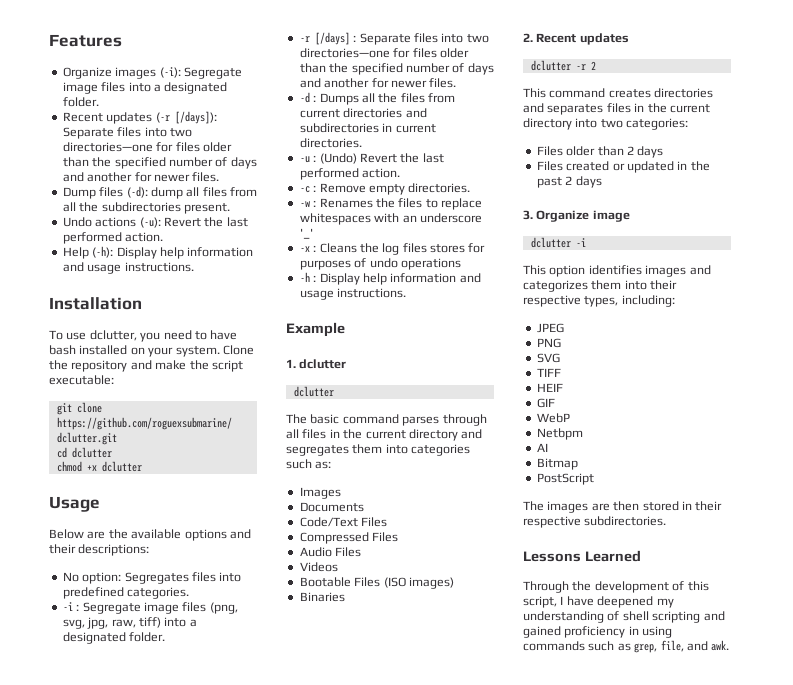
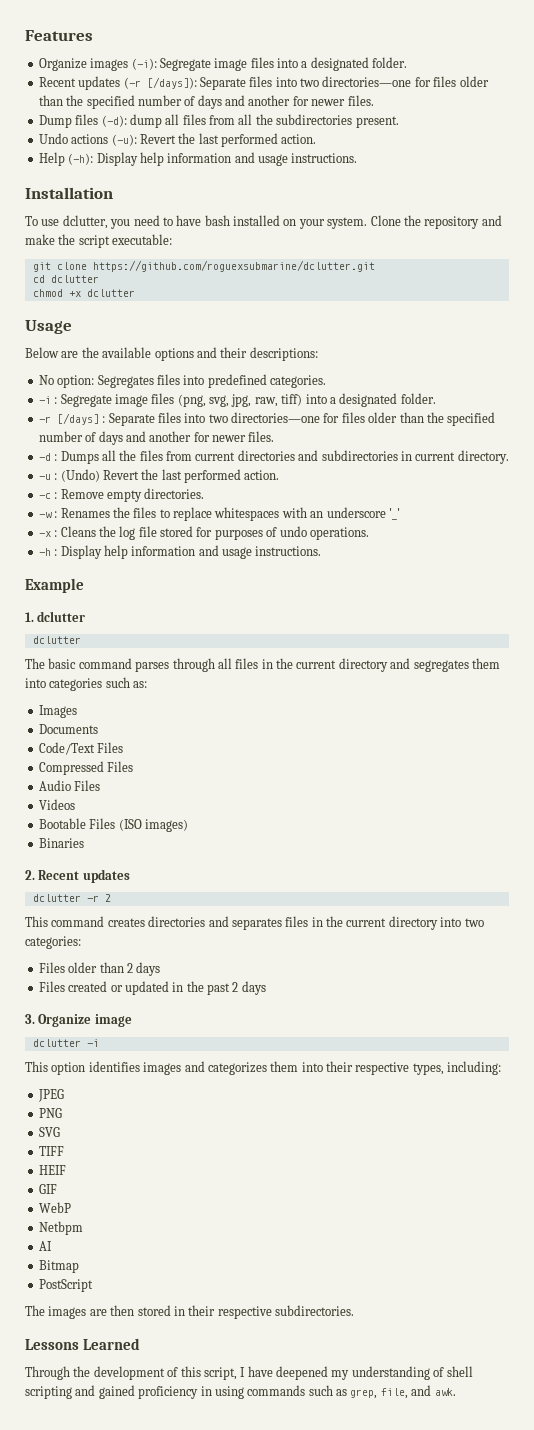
- -d : Dumps all the files from current directories and subdirectories in current directories.
+ -d : Dumps all the files from current directories and subdirectories in current directory.
- -x : Cleans the log files stores for purposes of undo operations
+ -x : Cleans the log file stored for purposes of undo operations.

